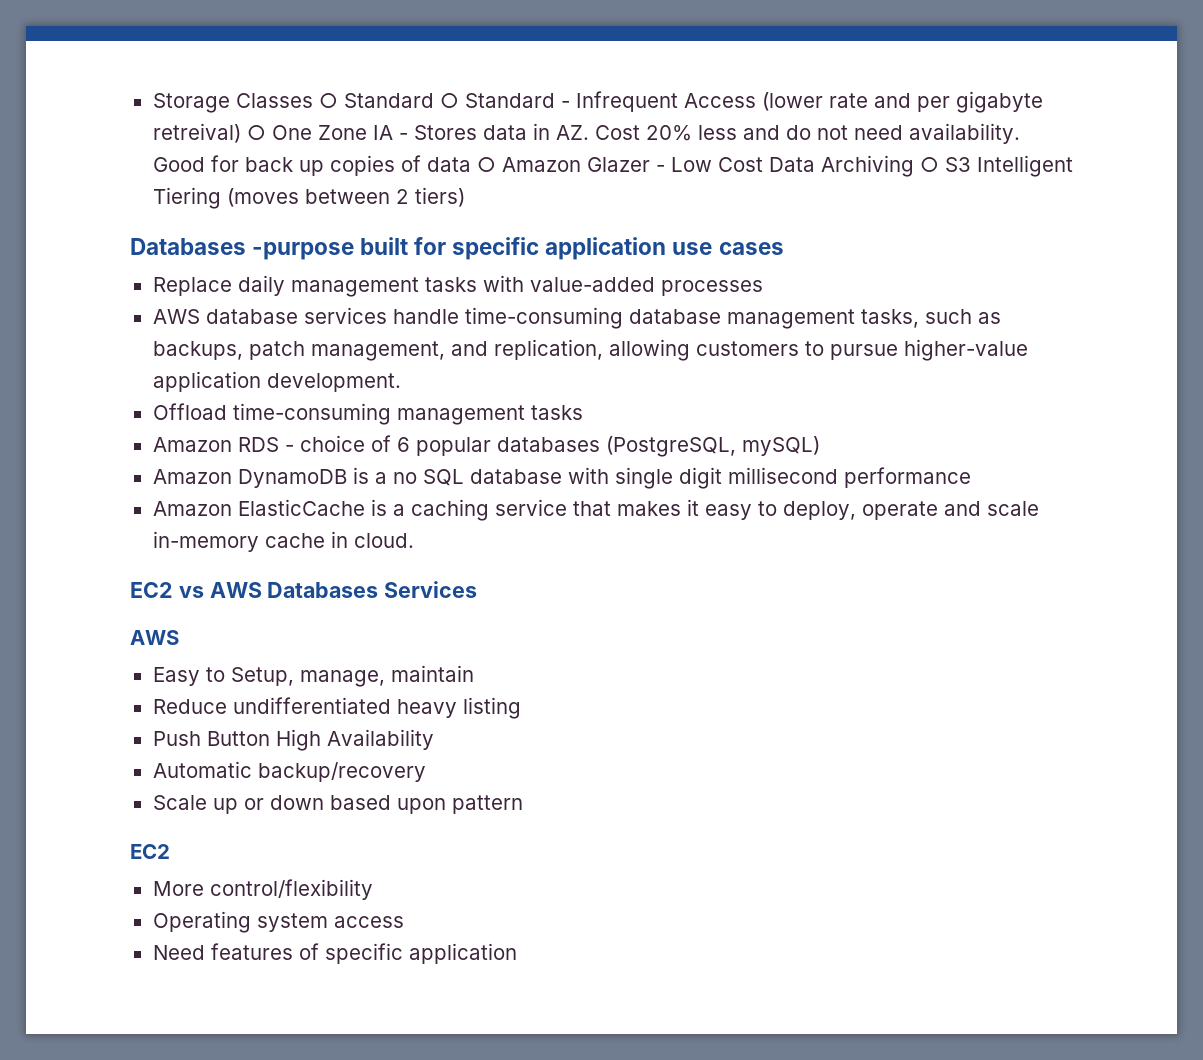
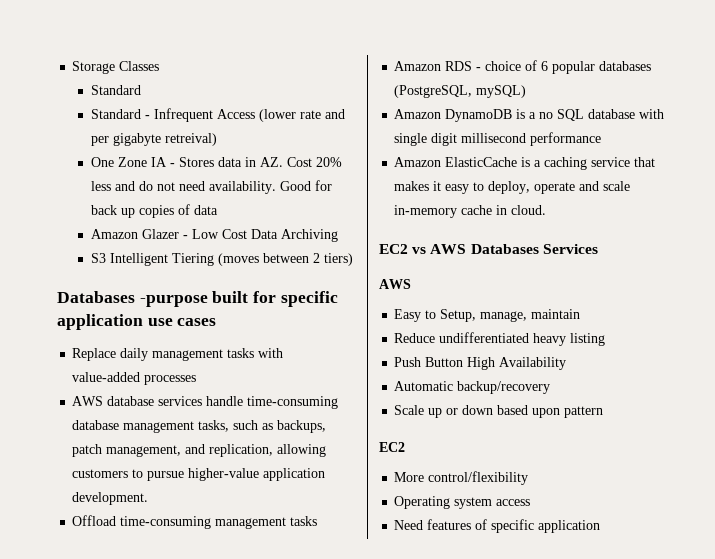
- Storage Classes ○ Standard ○ Standard - Infrequent Access (lower rate and per gigabyte retreival) ○ One Zone IA - Stores data in AZ. Cost 20% less and do not need availability.
+ Storage Classes
+ Standard
+ Standard - Infrequent Access (lower rate and per gigabyte retreival)
+ One Zone IA - Stores data in AZ. Cost 20% less and do not need availability.
- Good for back up copies of data ○ Amazon Glazer - Low Cost Data Archiving ○ S3 Intelligent Tiering (moves between 2 tiers)
+ Good for back up copies of data
+ Amazon Glazer - Low Cost Data Archiving
+ S3 Intelligent Tiering (moves between 2 tiers)

